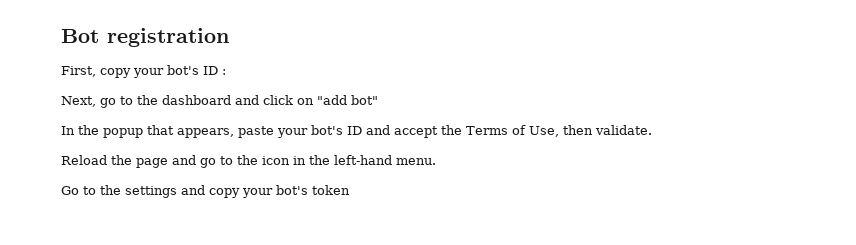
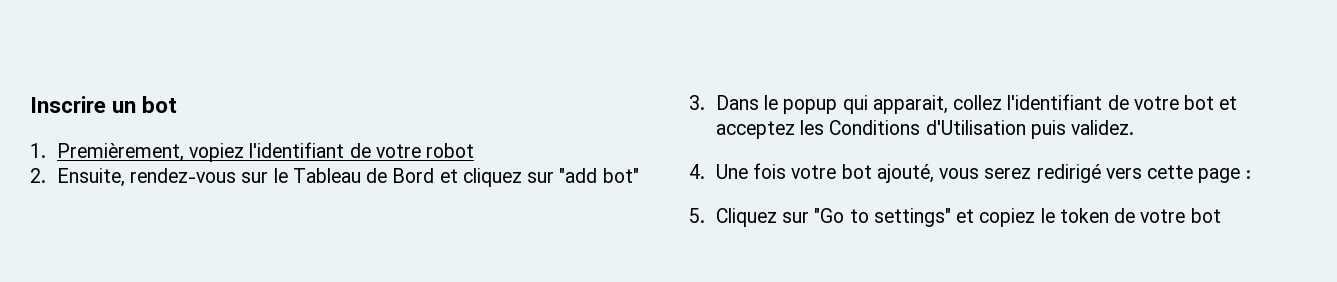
- Bot registration
- First, copy your bot's ID :
- Next, go to the dashboard and click on "add bot"
- In the popup that appears, paste your bot's ID and accept the Terms of Use, then validate.
- Reload the page and go to the icon in the left-hand menu.
- Go to the settings and copy your bot's token
+ Inscrire un bot
+ 1. Premièrement, vopiez l'identifiant de votre robot
+ 2. Ensuite, rendez-vous sur le Tableau de Bord et cliquez sur "add bot"
+ 3. Dans le popup qui apparait, collez l'identifiant de votre bot et acceptez les Conditions d'Utilisation puis validez.
+ 4. Une fois votre bot ajouté, vous serez redirigé vers cette page :
+ 5. Cliquez sur "Go to settings" et copiez le token de votre bot

